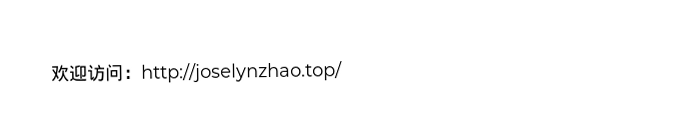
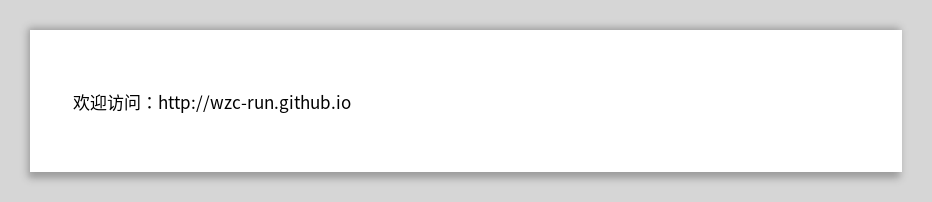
- 欢迎访问：http://joselynzhao.top/
+ 欢迎访问：http://wzc-run.github.io

